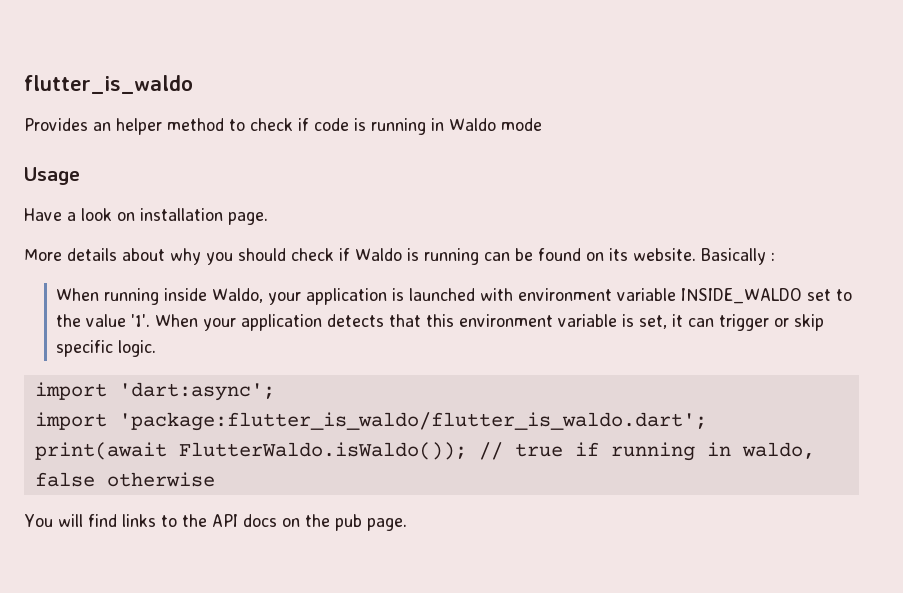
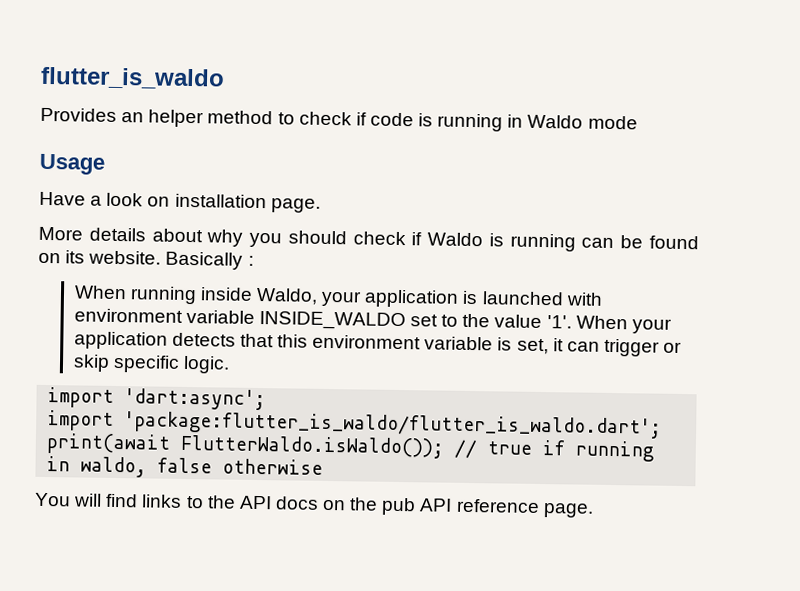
- You will find links to the API docs on the pub page.
+ You will find links to the API docs on the pub API reference page.

